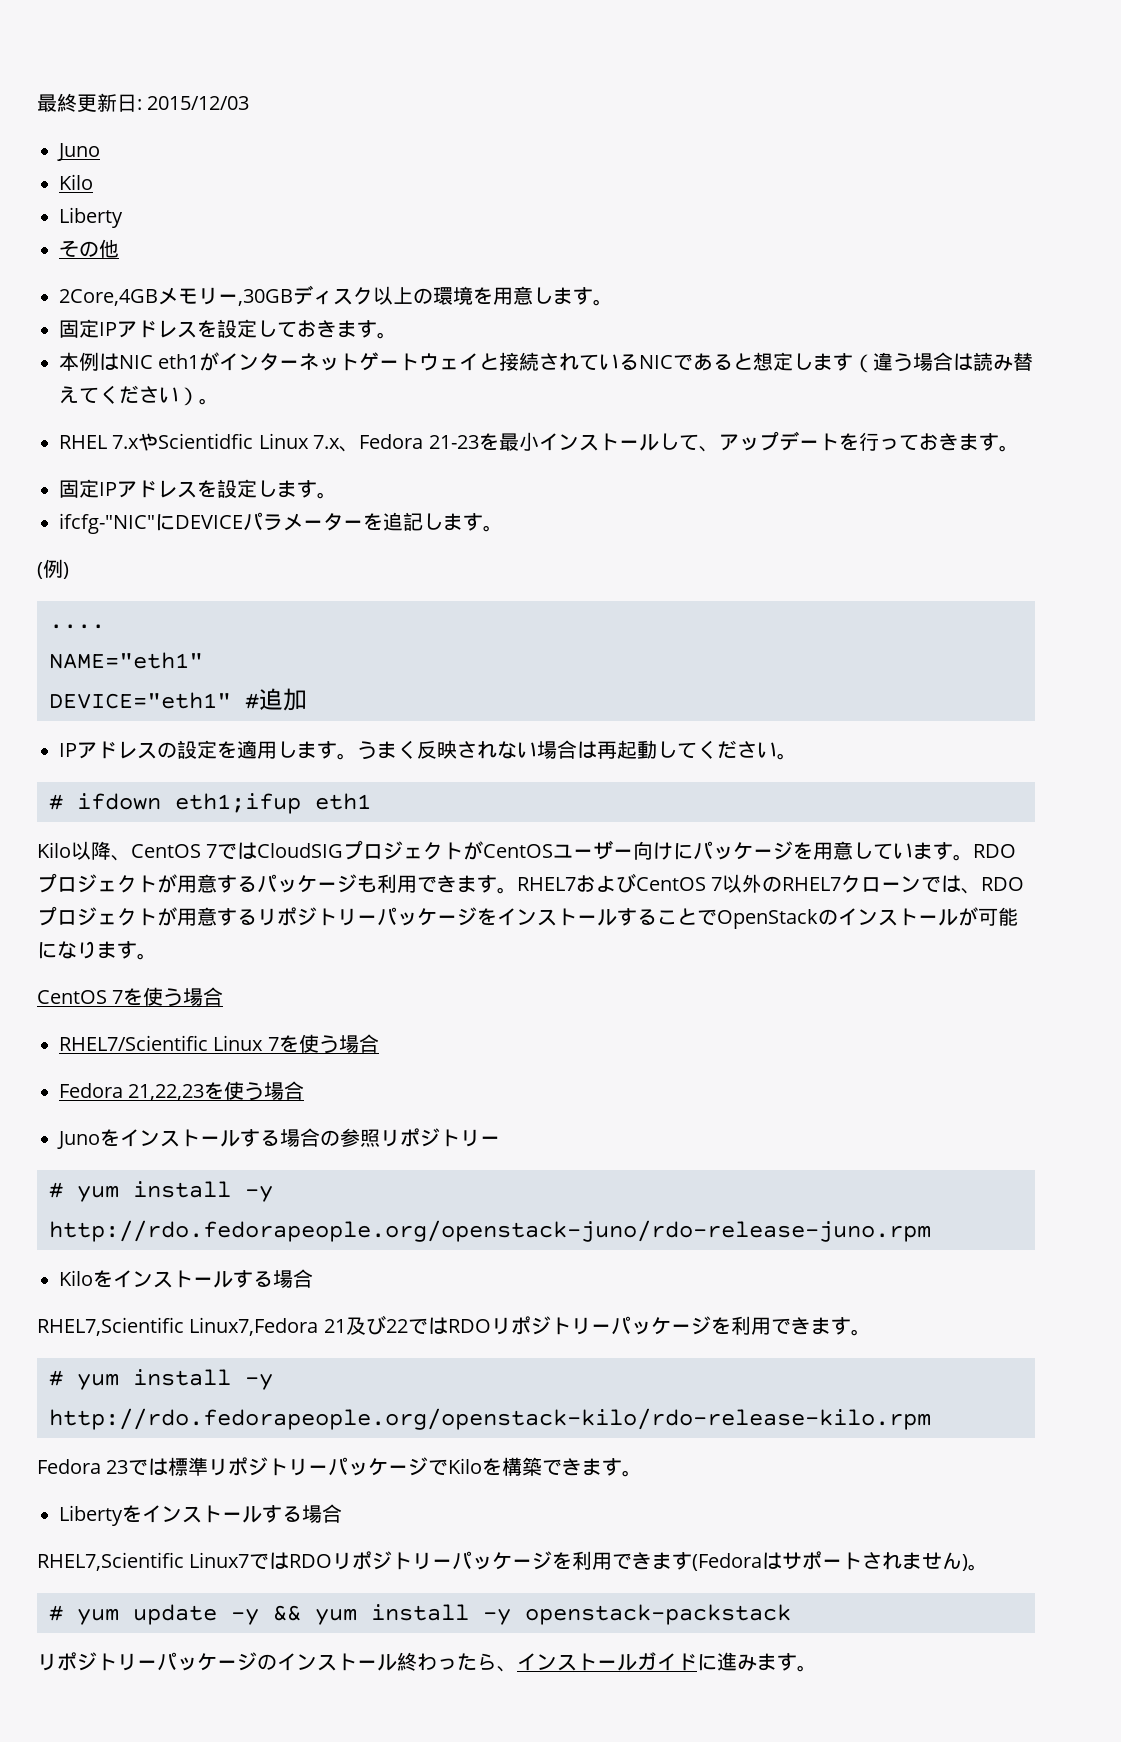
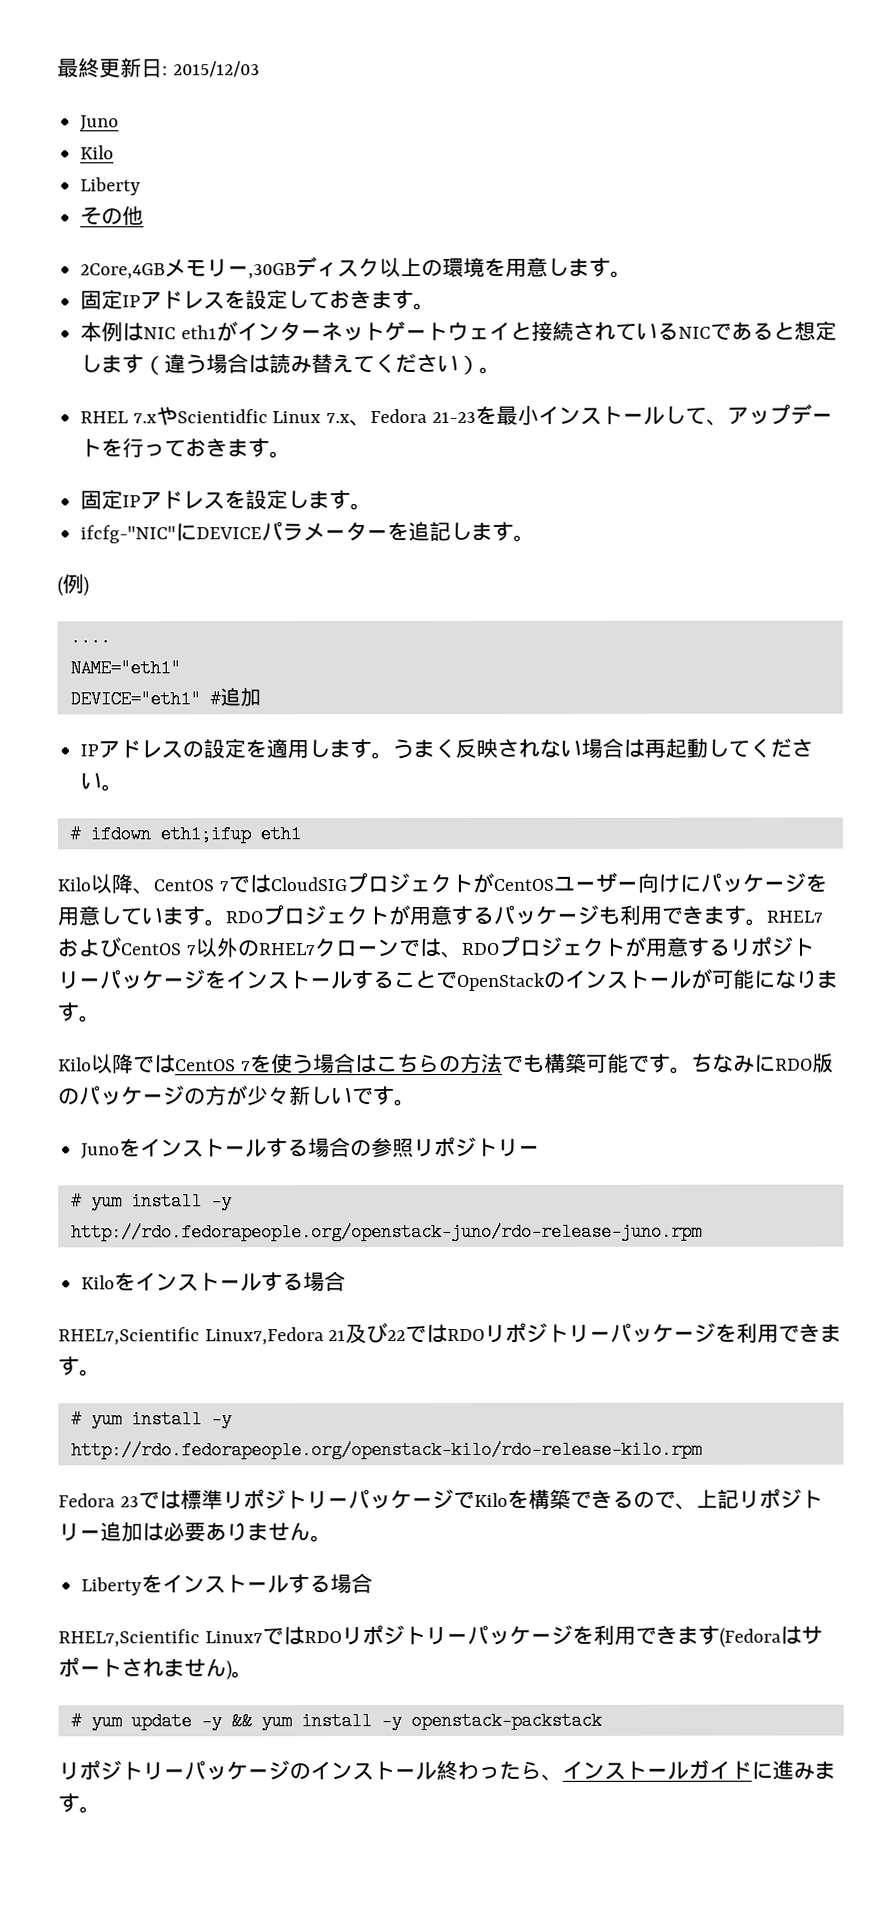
- CentOS 7を使う場合
- RHEL7/Scientific Linux 7を使う場合
- Fedora 21,22,23を使う場合
+ Kilo以降ではCentOS 7を使う場合はこちらの方法でも構築可能です。ちなみにRDO版のパッケージの方が少々新しいです。
- Fedora 23では標準リポジトリーパッケージでKiloを構築できます。
+ Fedora 23では標準リポジトリーパッケージでKiloを構築できるので、上記リポジトリー追加は必要ありません。

